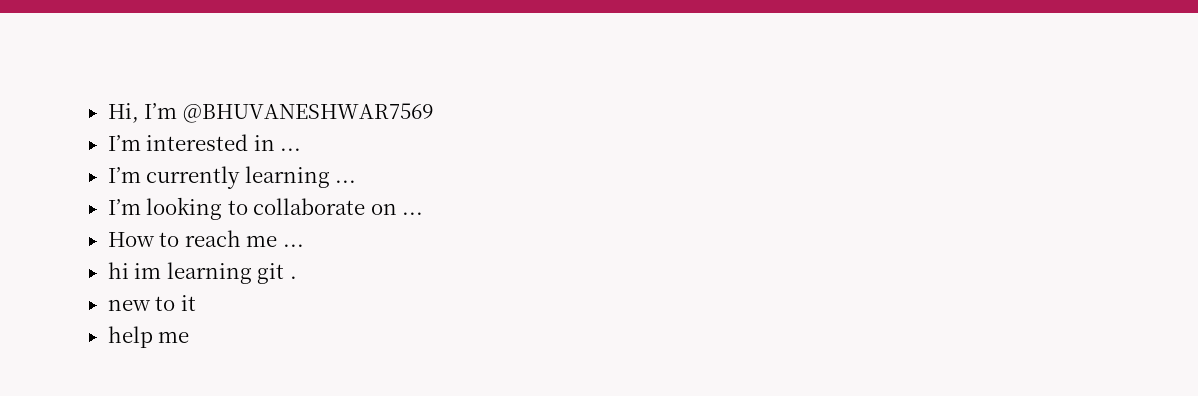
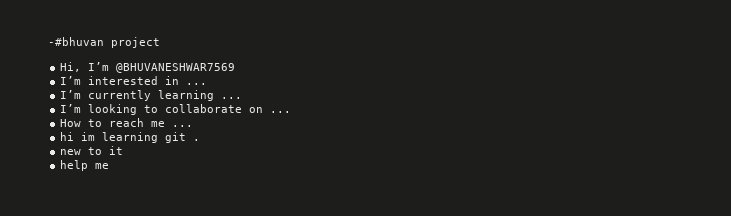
+ -#bhuvan project

